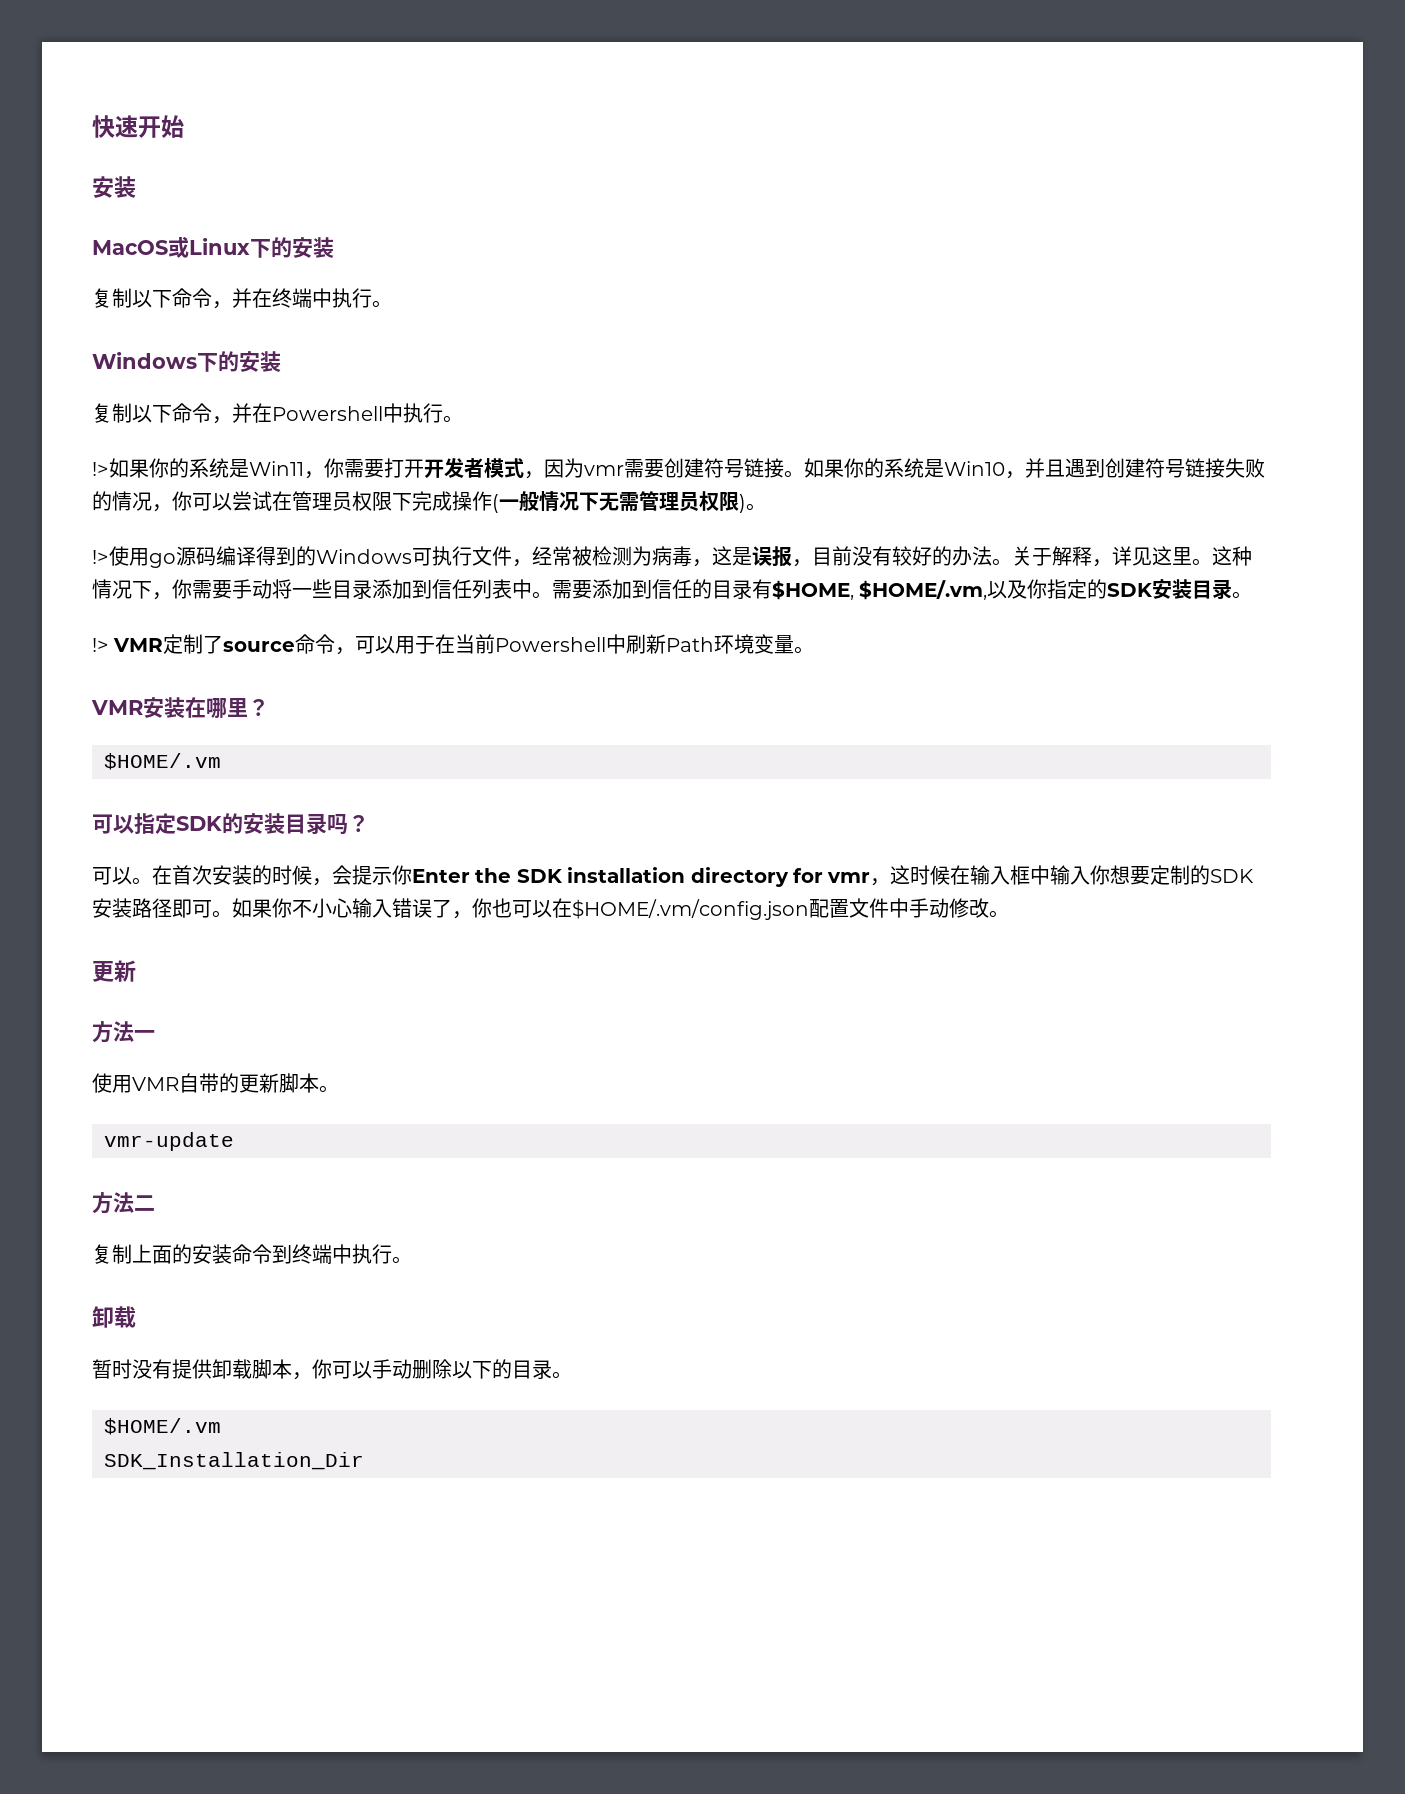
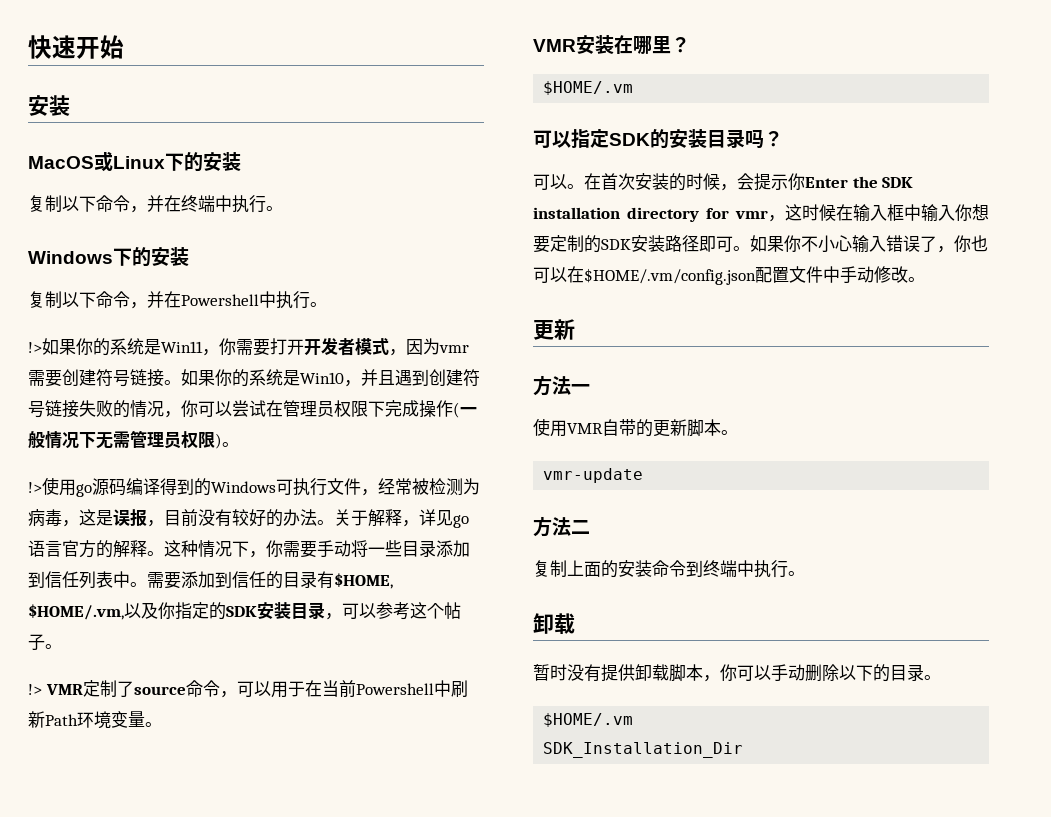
- 关于解释，详见这里。
+ 关于解释，详见go语言官方的解释。
- 需要添加到信任的目录有$HOME, $HOME/.vm,以及你指定的SDK安装目录。
+ 需要添加到信任的目录有$HOME, $HOME/.vm,以及你指定的SDK安装目录，可以参考这个帖子。

